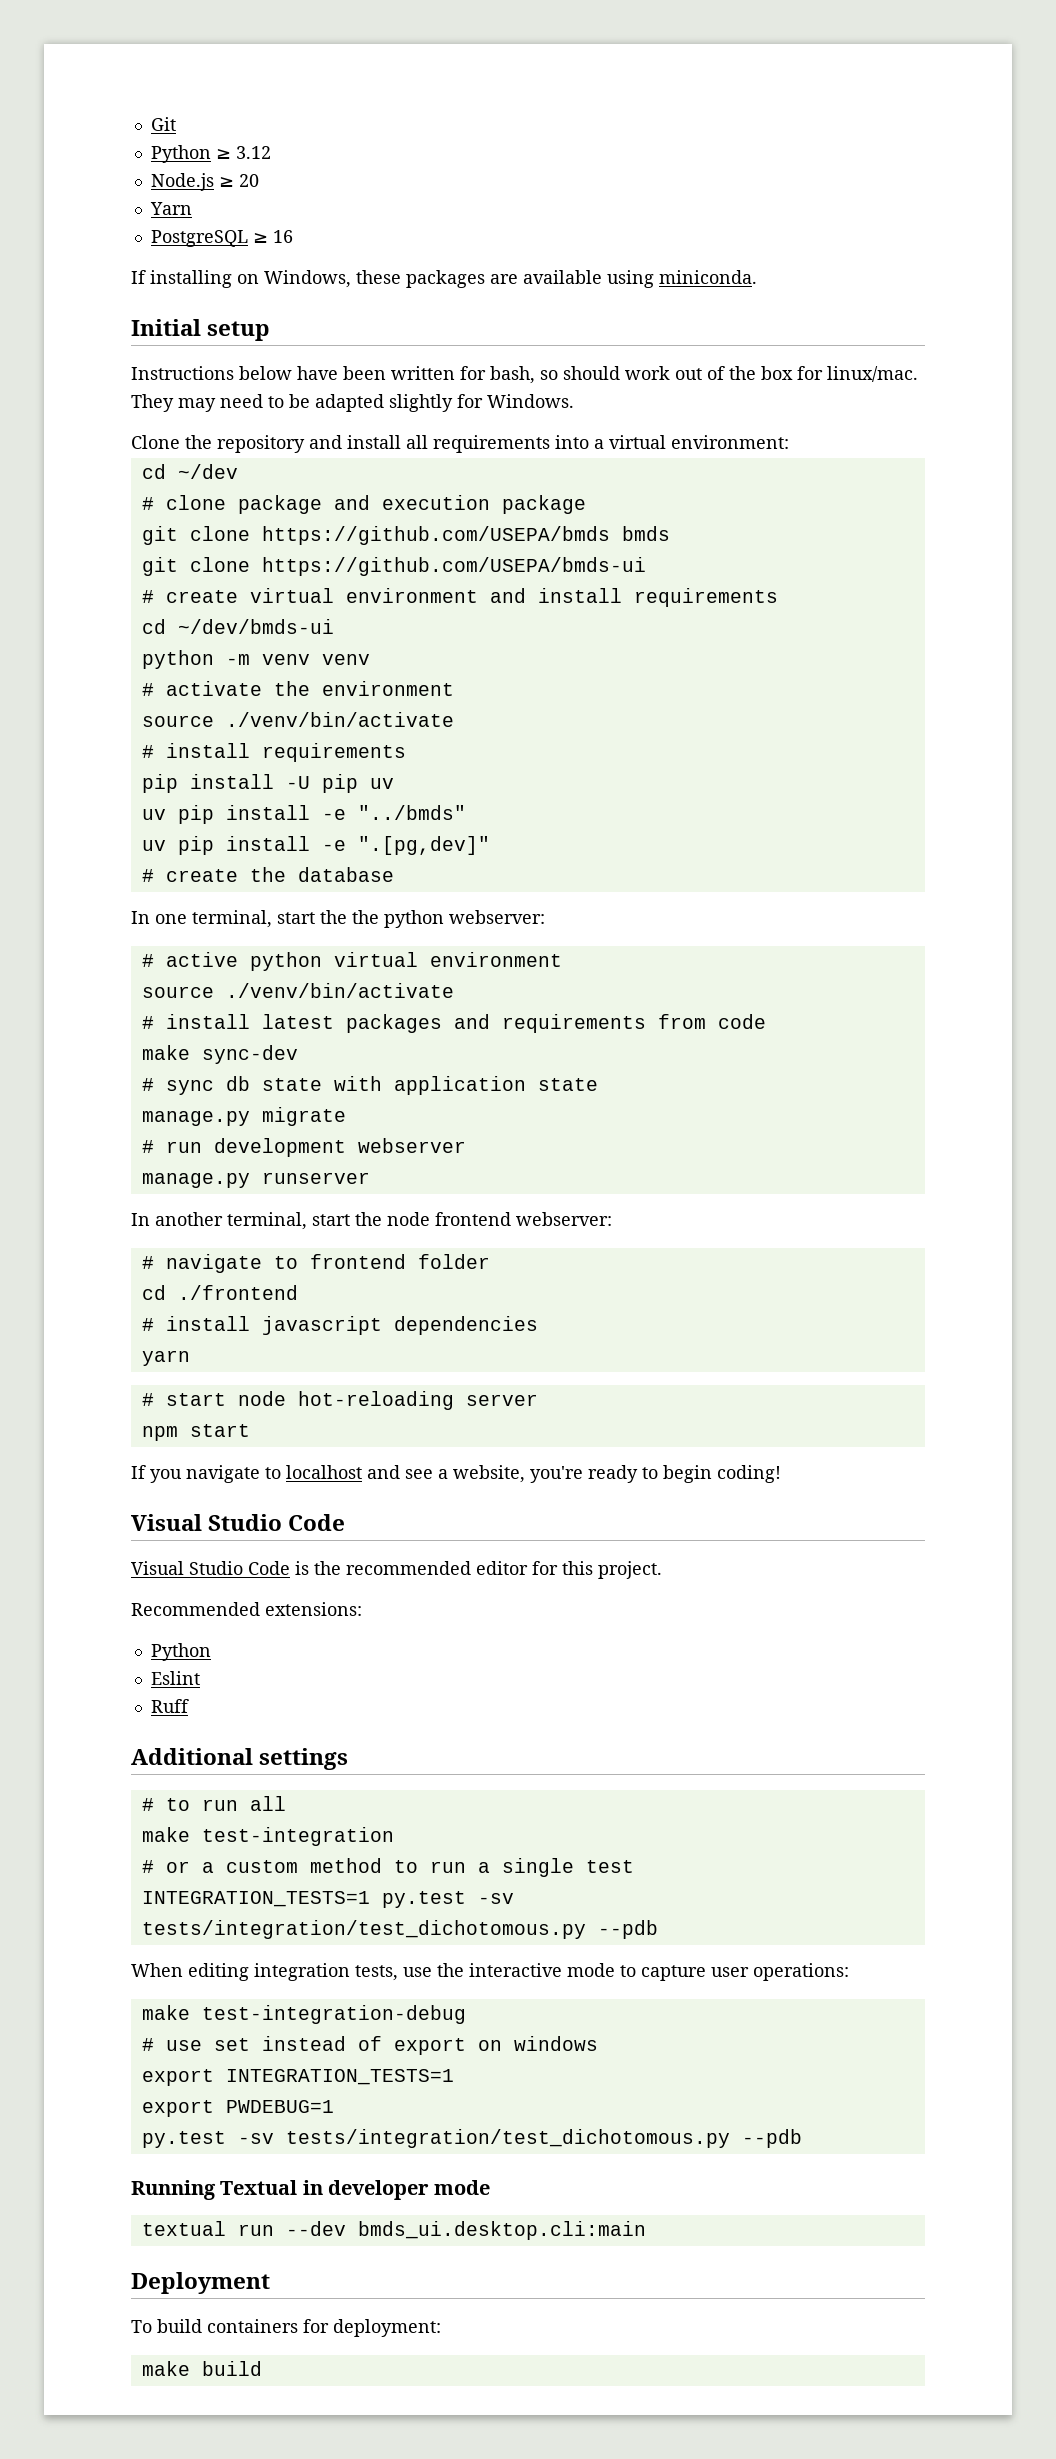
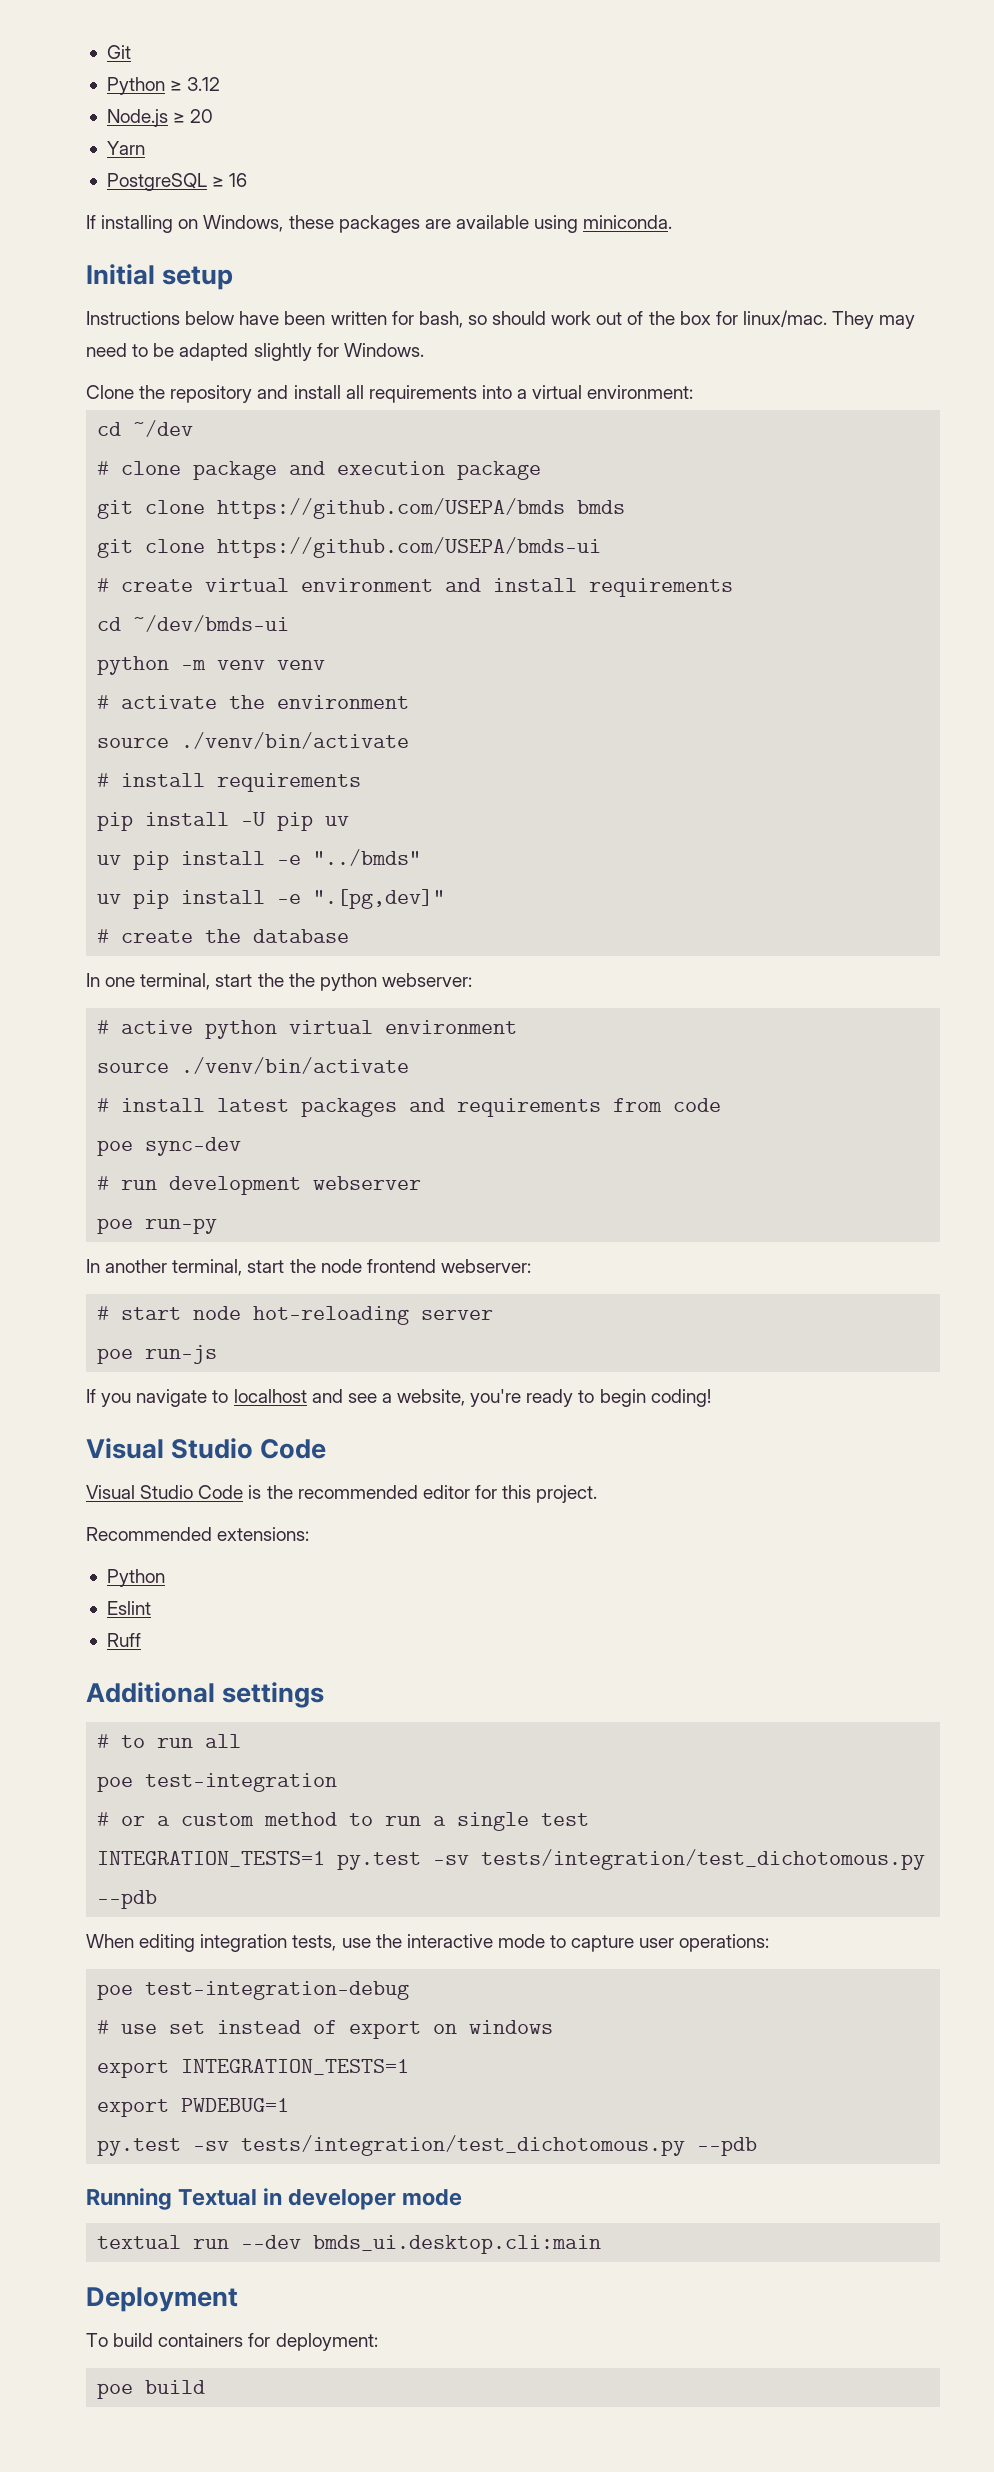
- make sync-dev
+ poe sync-dev
- # sync db state with application state
- manage.py migrate
- manage.py runserver
+ poe run-py
- # navigate to frontend folder
- cd ./frontend
- # install javascript dependencies
- yarn
- npm start
+ poe run-js
- make test-integration
+ poe test-integration
- make test-integration-debug
+ poe test-integration-debug
- make build
+ poe build

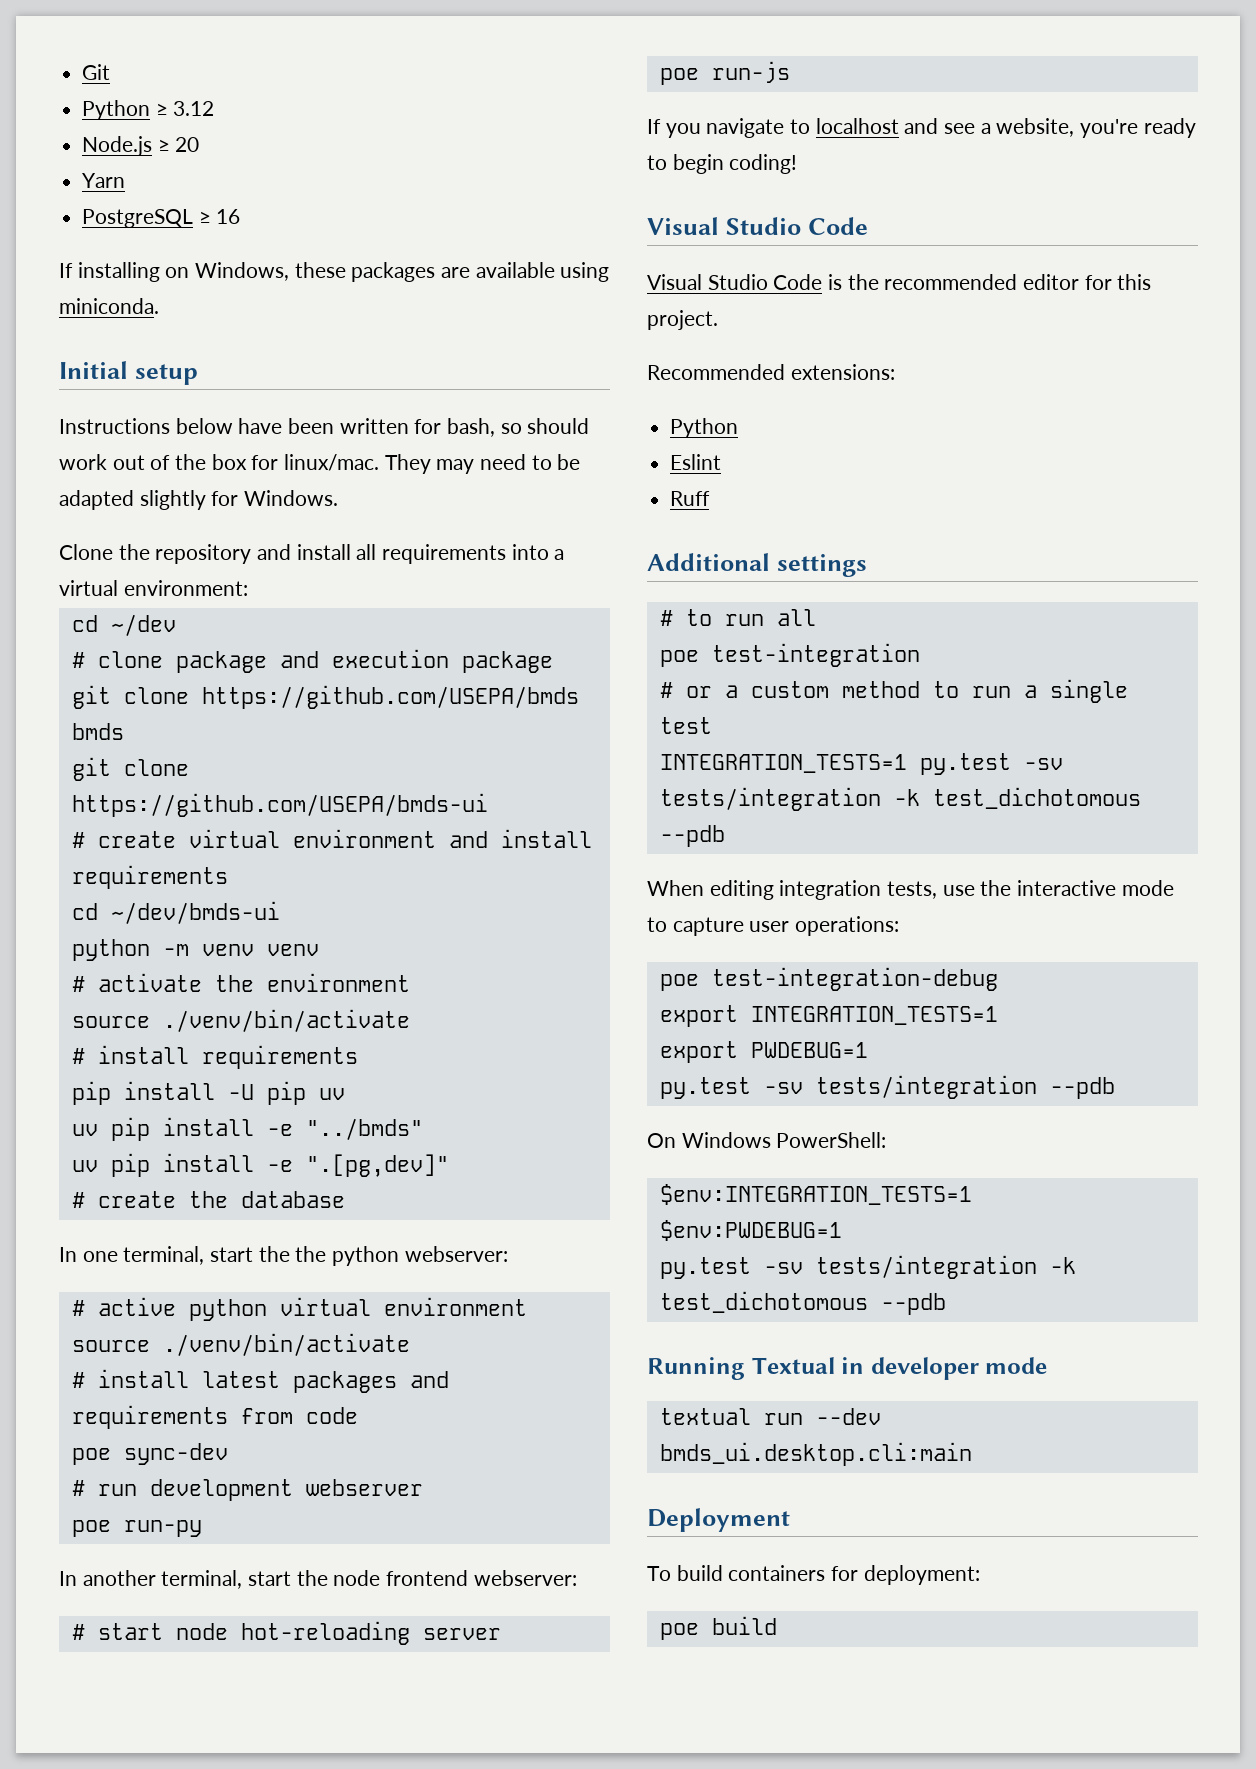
- INTEGRATION_TESTS=1 py.test -sv tests/integration/test_dichotomous.py --pdb
+ INTEGRATION_TESTS=1 py.test -sv tests/integration -k test_dichotomous --pdb
- # use set instead of export on windows
  export PWDEBUG=1
- py.test -sv tests/integration/test_dichotomous.py --pdb
+ py.test -sv tests/integration --pdb
+ On Windows PowerShell:
+ $env:INTEGRATION_TESTS=1
+ $env:PWDEBUG=1
+ py.test -sv tests/integration -k test_dichotomous --pdb

